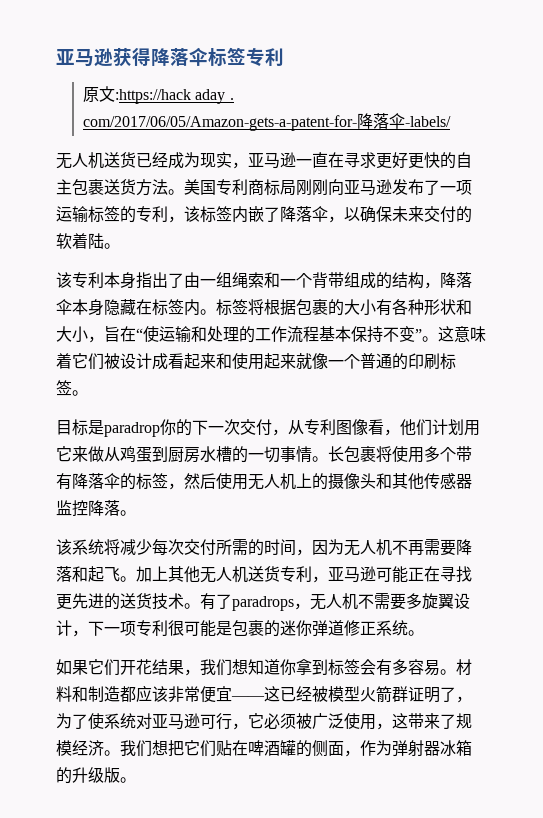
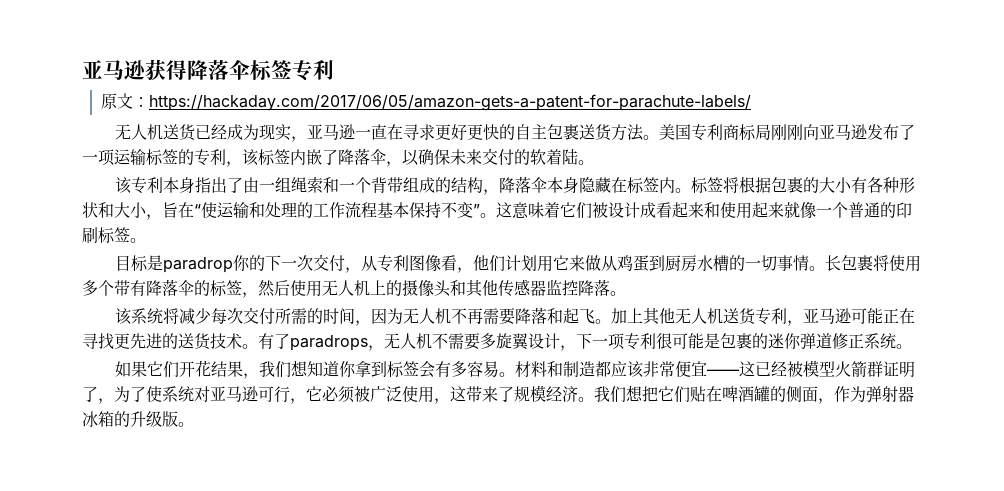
- 原文:https://hack aday . com/2017/06/05/Amazon-gets-a-patent-for-降落伞-labels/
+ 原文：https://hackaday.com/2017/06/05/amazon-gets-a-patent-for-parachute-labels/

